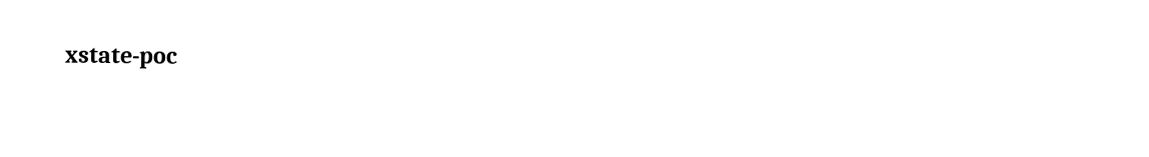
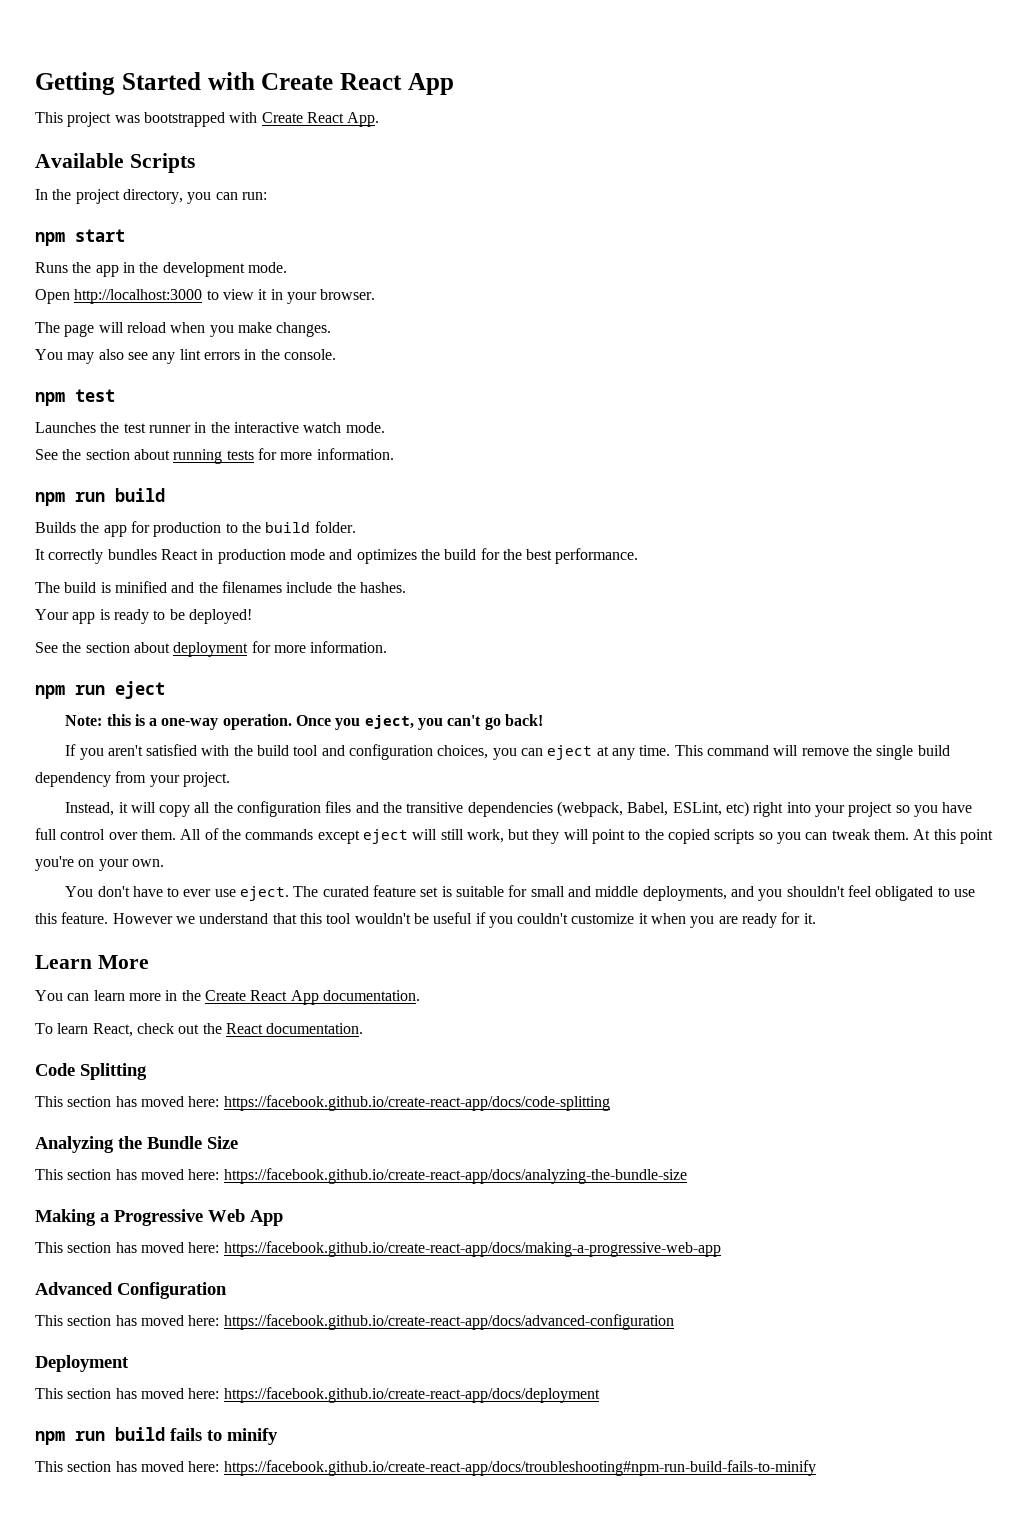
- xstate-poc
+ Getting Started with Create React App
+ This project was bootstrapped with Create React App.
+ Available Scripts
+ In the project directory, you can run:
+ npm start
+ Runs the app in the development mode.
+ Open http://localhost:3000 to view it in your browser.
+ The page will reload when you make changes.
+ You may also see any lint errors in the console.
+ npm test
+ Launches the test runner in the interactive watch mode.
+ See the section about running tests for more information.
+ npm run build
+ Builds the app for production to the build folder.
+ It correctly bundles React in production mode and optimizes the build for the best performance.
+ The build is minified and the filenames include the hashes.
+ Your app is ready to be deployed!
+ See the section about deployment for more information.
+ npm run eject
+ Note: this is a one-way operation. Once you eject, you can't go back!
+ If you aren't satisfied with the build tool and configuration choices, you can eject at any time. This command will remove the single build dependency from your project.
+ Instead, it will copy all the configuration files and the transitive dependencies (webpack, Babel, ESLint, etc) right into your project so you have full control over them. All of the commands except eject will still work, but they will point to the copied scripts so you can tweak them. At this point you're on your own.
+ You don't have to ever use eject. The curated feature set is suitable for small and middle deployments, and you shouldn't feel obligated to use this feature. However we understand that this tool wouldn't be useful if you couldn't customize it when you are ready for it.
+ Learn More
+ You can learn more in the Create React App documentation.
+ To learn React, check out the React documentation.
+ Code Splitting
+ This section has moved here: https://facebook.github.io/create-react-app/docs/code-splitting
+ Analyzing the Bundle Size
+ This section has moved here: https://facebook.github.io/create-react-app/docs/analyzing-the-bundle-size
+ Making a Progressive Web App
+ This section has moved here: https://facebook.github.io/create-react-app/docs/making-a-progressive-web-app
+ Advanced Configuration
+ This section has moved here: https://facebook.github.io/create-react-app/docs/advanced-configuration
+ Deployment
+ This section has moved here: https://facebook.github.io/create-react-app/docs/deployment
+ npm run build fails to minify
+ This section has moved here: https://facebook.github.io/create-react-app/docs/troubleshooting#npm-run-build-fails-to-minify

